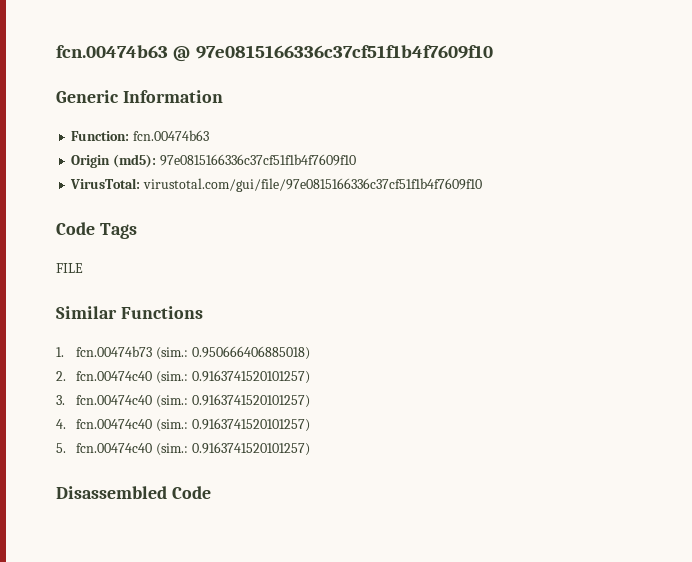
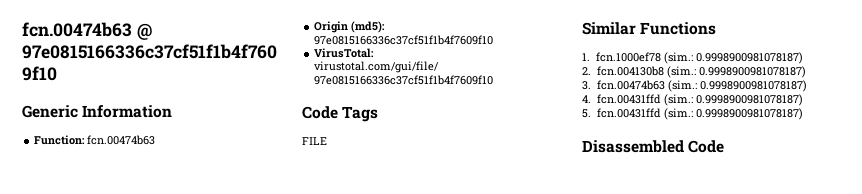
- 1. fcn.00474b73 (sim.: 0.950666406885018)
- 2. fcn.00474c40 (sim.: 0.9163741520101257)
- 3. fcn.00474c40 (sim.: 0.9163741520101257)
- 4. fcn.00474c40 (sim.: 0.9163741520101257)
- 5. fcn.00474c40 (sim.: 0.9163741520101257)
+ 1. fcn.1000ef78 (sim.: 0.9998900981078187)
+ 2. fcn.004130b8 (sim.: 0.9998900981078187)
+ 3. fcn.00474b63 (sim.: 0.9998900981078187)
+ 4. fcn.00431ffd (sim.: 0.9998900981078187)
+ 5. fcn.00431ffd (sim.: 0.9998900981078187)

